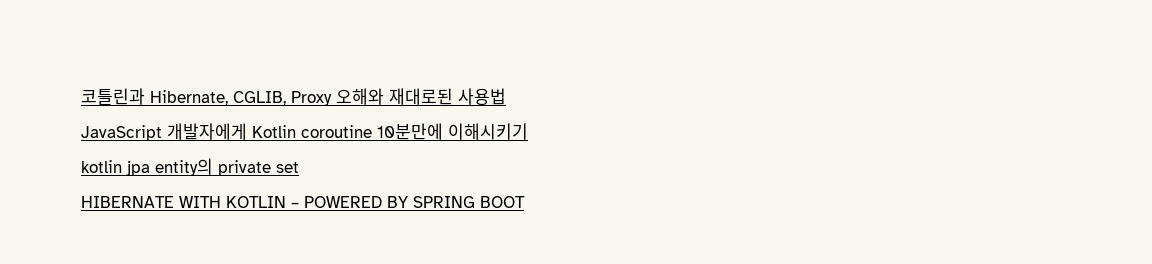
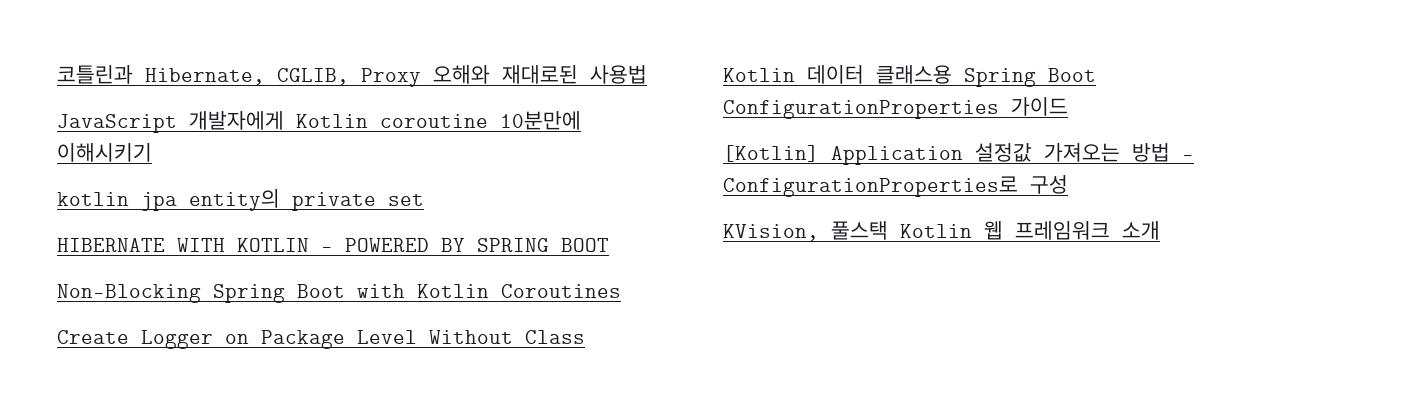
+ Non-Blocking Spring Boot with Kotlin Coroutines
+ Create Logger on Package Level Without Class
+ Kotlin 데이터 클래스용 Spring Boot ConfigurationProperties 가이드
+ [Kotlin] Application 설정값 가져오는 방법 - ConfigurationProperties로 구성
+ KVision, 풀스택 Kotlin 웹 프레임워크 소개

